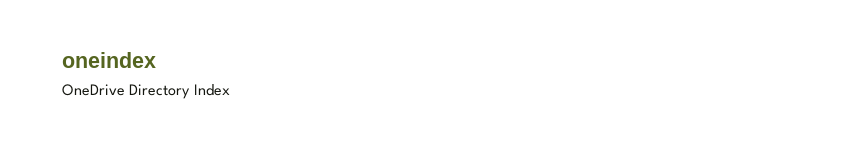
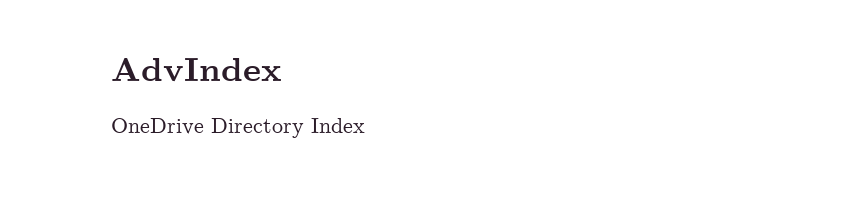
- oneindex
+ AdvIndex

